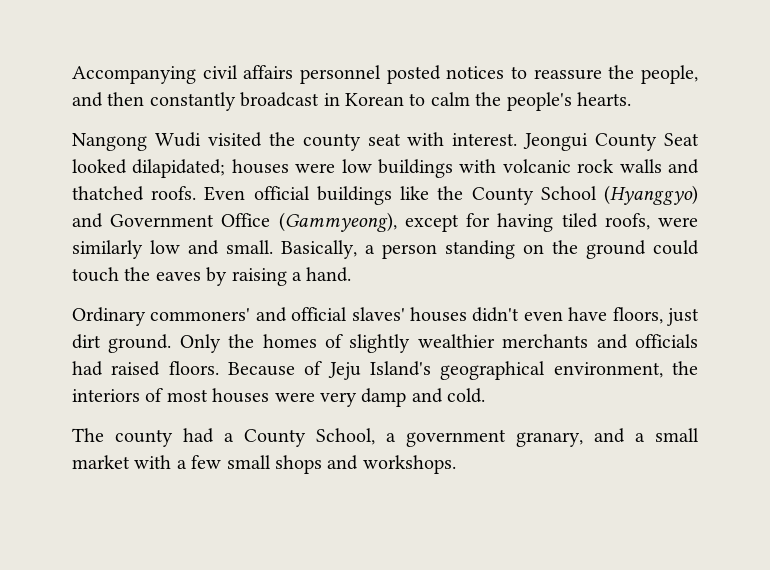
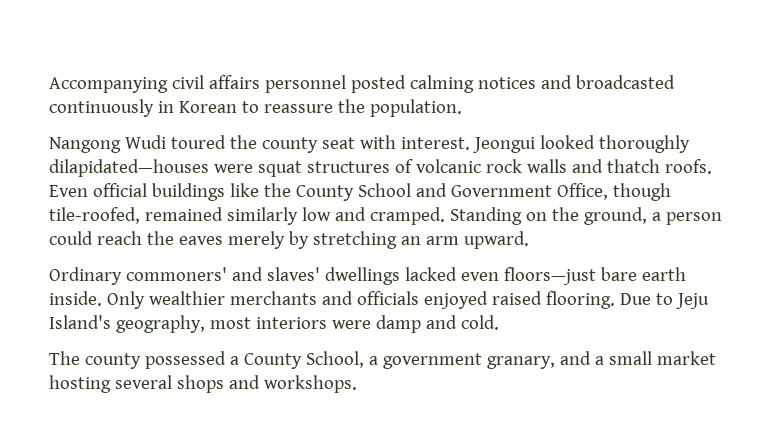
- Accompanying civil affairs personnel posted notices to reassure the people, and then constantly broadcast in Korean to calm the people's hearts.
+ Accompanying civil affairs personnel posted calming notices and broadcasted continuously in Korean to reassure the population.
- Nangong Wudi visited the county seat with interest.
+ Nangong Wudi toured the county seat with interest.
- Jeongui County Seat looked dilapidated; houses were low buildings with volcanic rock walls and thatched roofs.
+ Jeongui looked thoroughly dilapidated—houses were squat structures of volcanic rock walls and thatch roofs.
- Even official buildings like the County School (Hyanggyo) and Government Office (Gammyeong), except for having tiled roofs, were similarly low and small. Basically, a person standing on the ground could touch the eaves by raising a hand.
- Ordinary commoners' and official slaves' houses didn't even have floors, just dirt ground. Only the homes of slightly wealthier merchants and officials had raised floors. Because of Jeju Island's geographical environment, the interiors of most houses were very damp and cold.
+ Even official buildings like the County School and Government Office, though tile-roofed, remained similarly low and cramped. Standing on the ground, a person could reach the eaves merely by stretching an arm upward.
+ Ordinary commoners' and slaves' dwellings lacked even floors—just bare earth inside. Only wealthier merchants and officials enjoyed raised flooring. Due to Jeju Island's geography, most interiors were damp and cold.
- The county had a County School, a government granary, and a small market with a few small shops and workshops.
+ The county possessed a County School, a government granary, and a small market hosting several shops and workshops.

